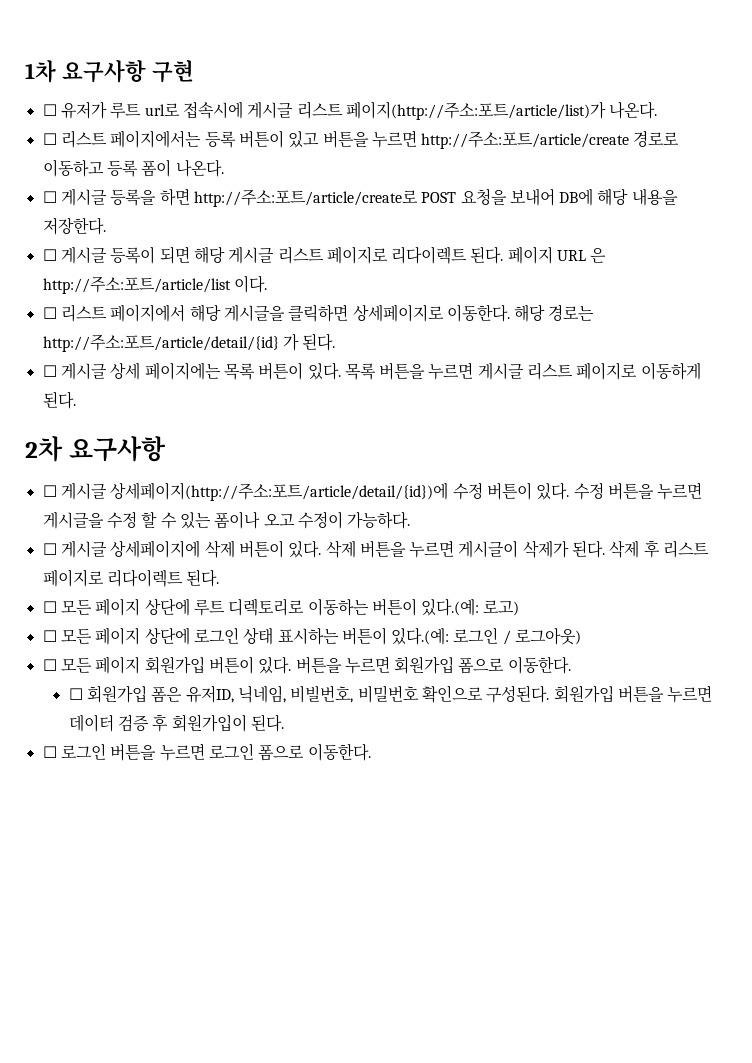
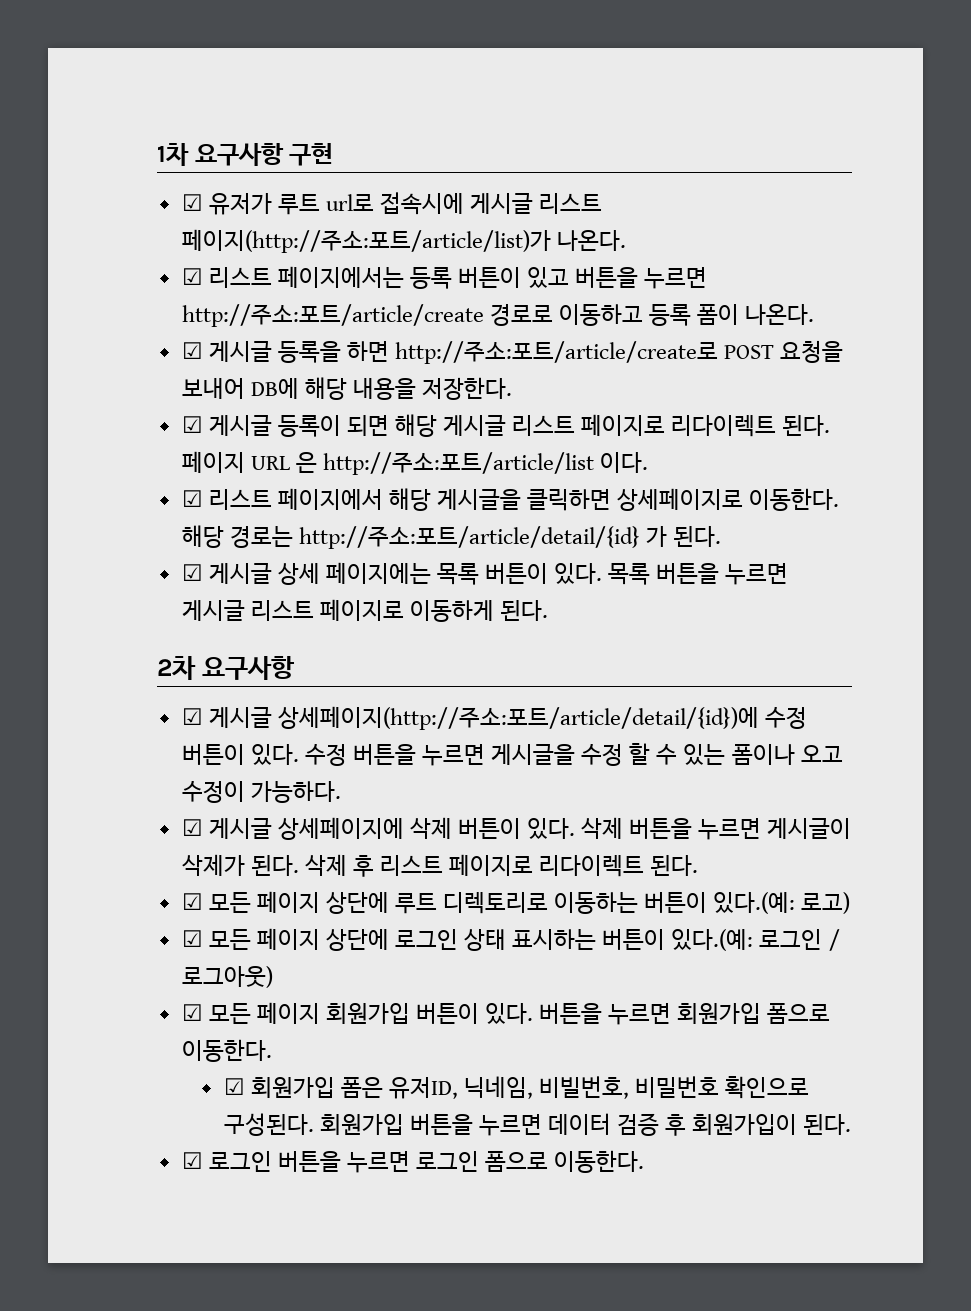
- ☐ 유저가 루트 url로 접속시에 게시글 리스트 페이지(http://주소:포트/article/list)가 나온다.
+ ☑ 유저가 루트 url로 접속시에 게시글 리스트 페이지(http://주소:포트/article/list)가 나온다.
- ☐ 리스트 페이지에서는 등록 버튼이 있고 버튼을 누르면 http://주소:포트/article/create 경로로 이동하고 등록 폼이 나온다.
+ ☑ 리스트 페이지에서는 등록 버튼이 있고 버튼을 누르면 http://주소:포트/article/create 경로로 이동하고 등록 폼이 나온다.
- ☐ 게시글 등록을 하면 http://주소:포트/article/create로 POST 요청을 보내어 DB에 해당 내용을 저장한다.
+ ☑ 게시글 등록을 하면 http://주소:포트/article/create로 POST 요청을 보내어 DB에 해당 내용을 저장한다.
- ☐ 게시글 등록이 되면 해당 게시글 리스트 페이지로 리다이렉트 된다.
+ ☑ 게시글 등록이 되면 해당 게시글 리스트 페이지로 리다이렉트 된다.
- ☐ 리스트 페이지에서 해당 게시글을 클릭하면 상세페이지로 이동한다.
+ ☑ 리스트 페이지에서 해당 게시글을 클릭하면 상세페이지로 이동한다.
- ☐ 게시글 상세 페이지에는 목록 버튼이 있다.
+ ☑ 게시글 상세 페이지에는 목록 버튼이 있다.
- ☐ 게시글 상세페이지(http://주소:포트/article/detail/{id})에 수정 버튼이 있다.
+ ☑ 게시글 상세페이지(http://주소:포트/article/detail/{id})에 수정 버튼이 있다.
- ☐ 게시글 상세페이지에 삭제 버튼이 있다.
+ ☑ 게시글 상세페이지에 삭제 버튼이 있다.
- ☐ 모든 페이지 상단에 루트 디렉토리로 이동하는 버튼이 있다.(예: 로고)
+ ☑ 모든 페이지 상단에 루트 디렉토리로 이동하는 버튼이 있다.(예: 로고)
- ☐ 모든 페이지 상단에 로그인 상태 표시하는 버튼이 있다.(예: 로그인 / 로그아웃)
+ ☑ 모든 페이지 상단에 로그인 상태 표시하는 버튼이 있다.(예: 로그인 / 로그아웃)
- ☐ 모든 페이지 회원가입 버튼이 있다.
+ ☑ 모든 페이지 회원가입 버튼이 있다.
- ☐ 회원가입 폼은 유저ID, 닉네임, 비빌번호, 비밀번호 확인으로 구성된다.
+ ☑ 회원가입 폼은 유저ID, 닉네임, 비빌번호, 비밀번호 확인으로 구성된다.
- ☐ 로그인 버튼을 누르면 로그인 폼으로 이동한다.
+ ☑ 로그인 버튼을 누르면 로그인 폼으로 이동한다.

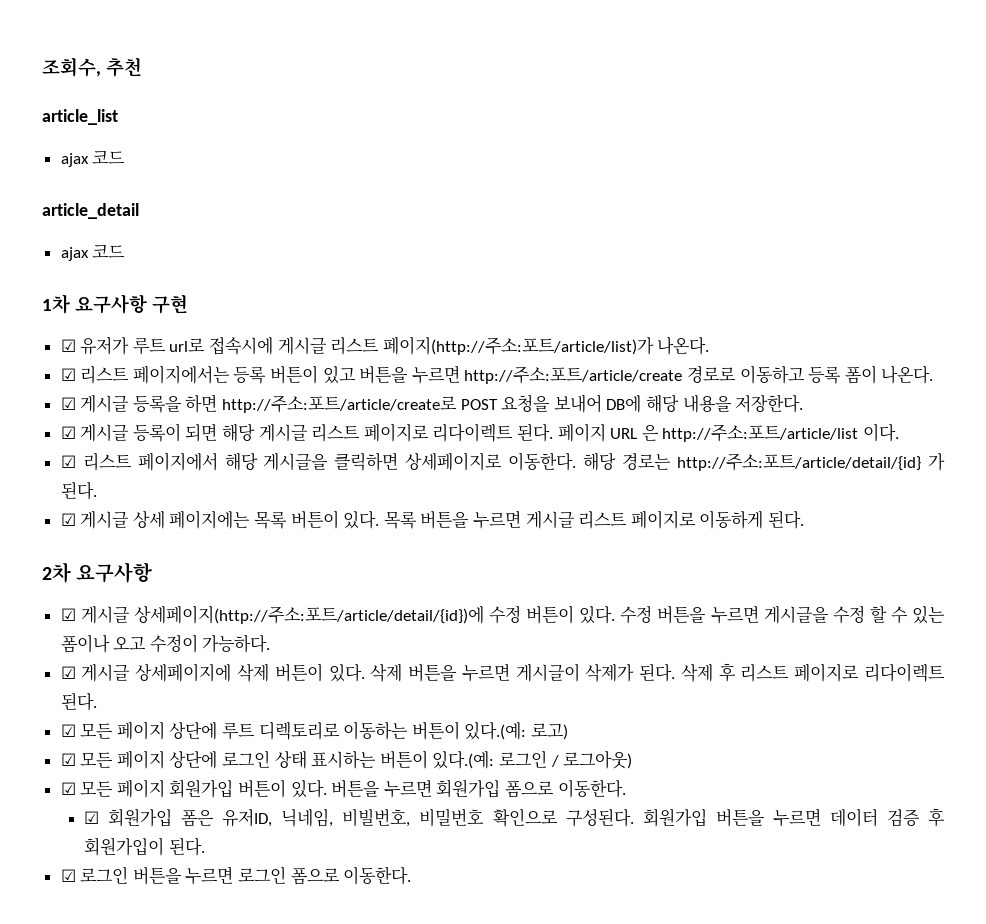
+ 조회수, 추천
+ article_list
+ ajax 코드
+ article_detail
+ ajax 코드

